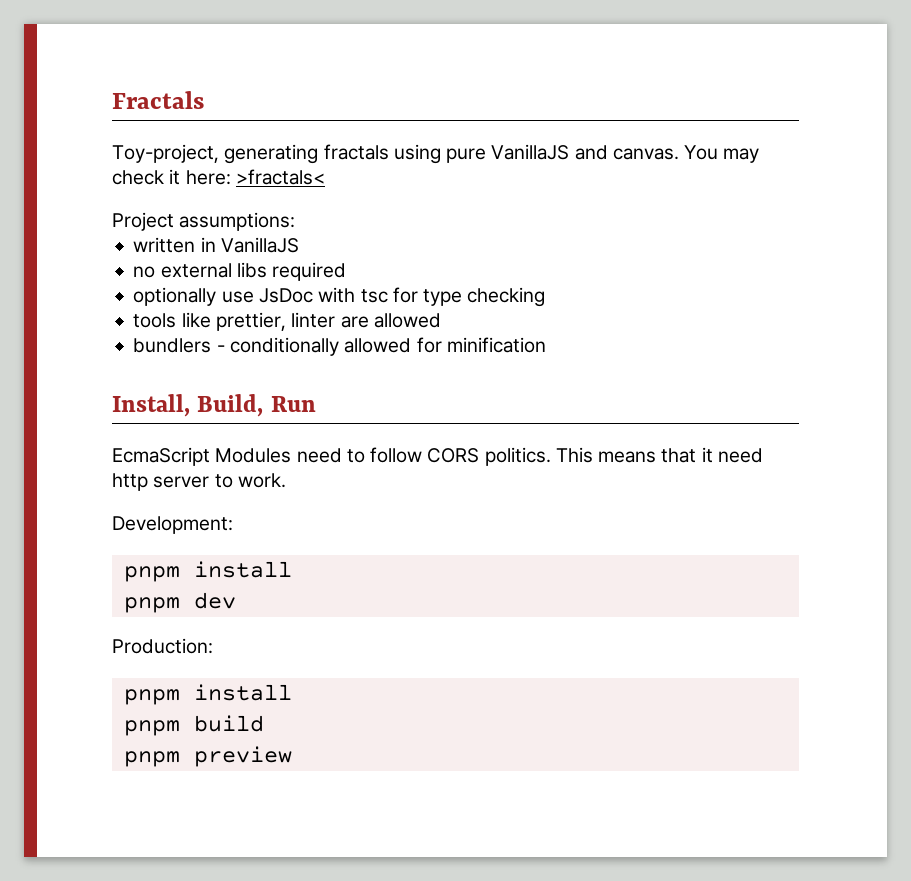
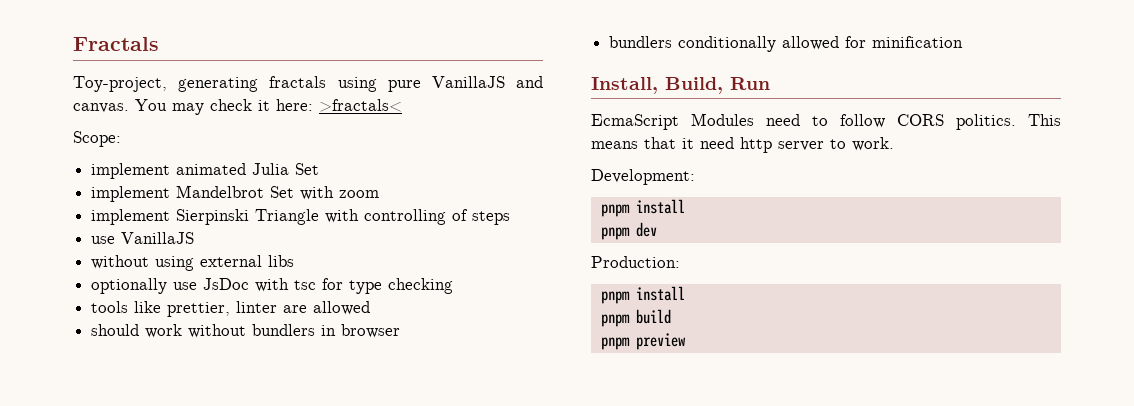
- Project assumptions:
- written in VanillaJS
+ Scope:
+ implement animated Julia Set
+ implement Mandelbrot Set with zoom
+ implement Sierpinski Triangle with controlling of steps
+ use VanillaJS
- no external libs required
+ without using external libs
- bundlers - conditionally allowed for minification
+ should work without bundlers in browser
+ bundlers conditionally allowed for minification

